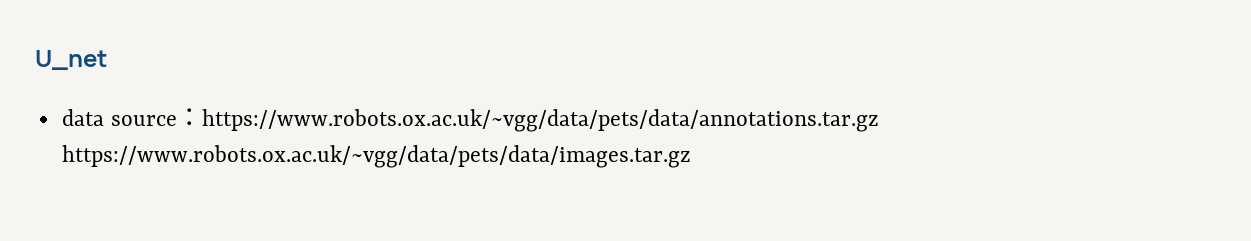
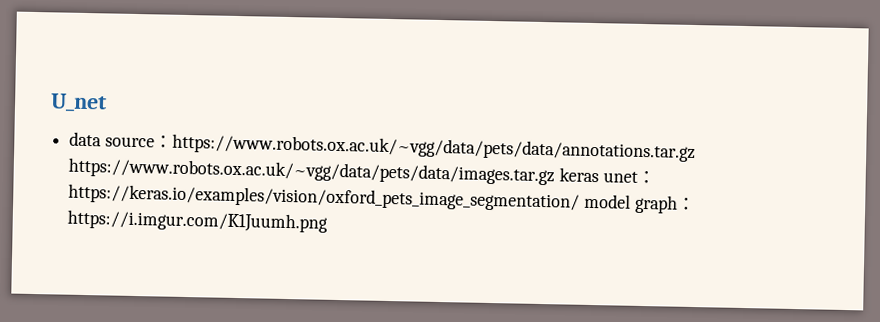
- data source：https://www.robots.ox.ac.uk/~vgg/data/pets/data/annotations.tar.gz https://www.robots.ox.ac.uk/~vgg/data/pets/data/images.tar.gz
+ data source：https://www.robots.ox.ac.uk/~vgg/data/pets/data/annotations.tar.gz https://www.robots.ox.ac.uk/~vgg/data/pets/data/images.tar.gz keras unet：https://keras.io/examples/vision/oxford_pets_image_segmentation/ model graph：https://i.imgur.com/K1Juumh.png

